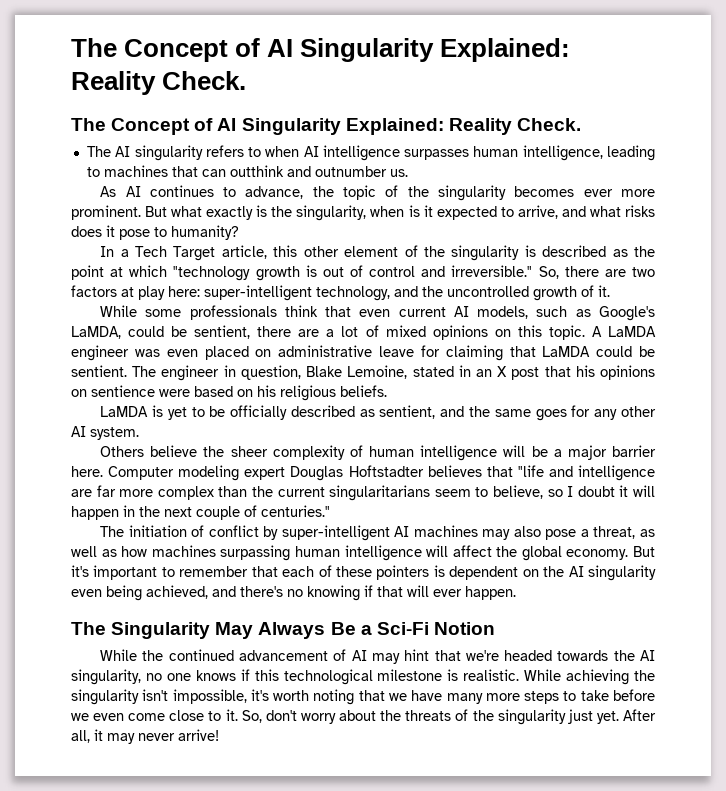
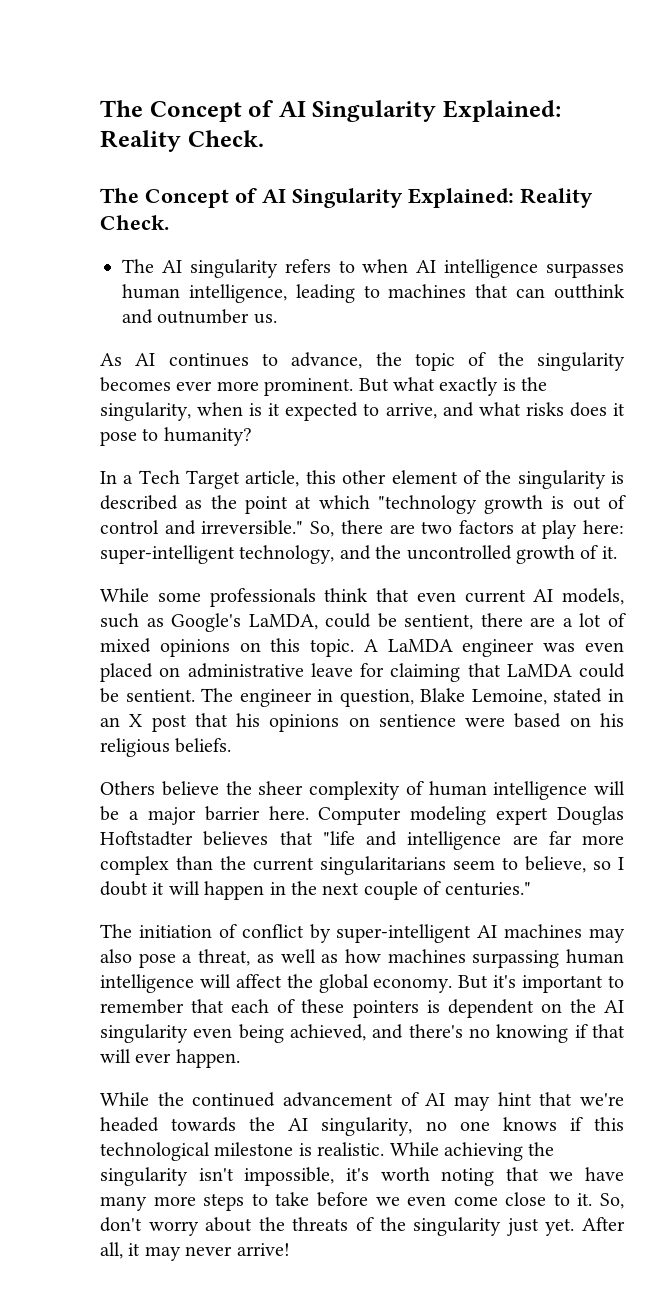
- LaMDA is yet to be officially described as sentient, and the same goes for any other AI system.
- The Singularity May Always Be a Sci-Fi Notion

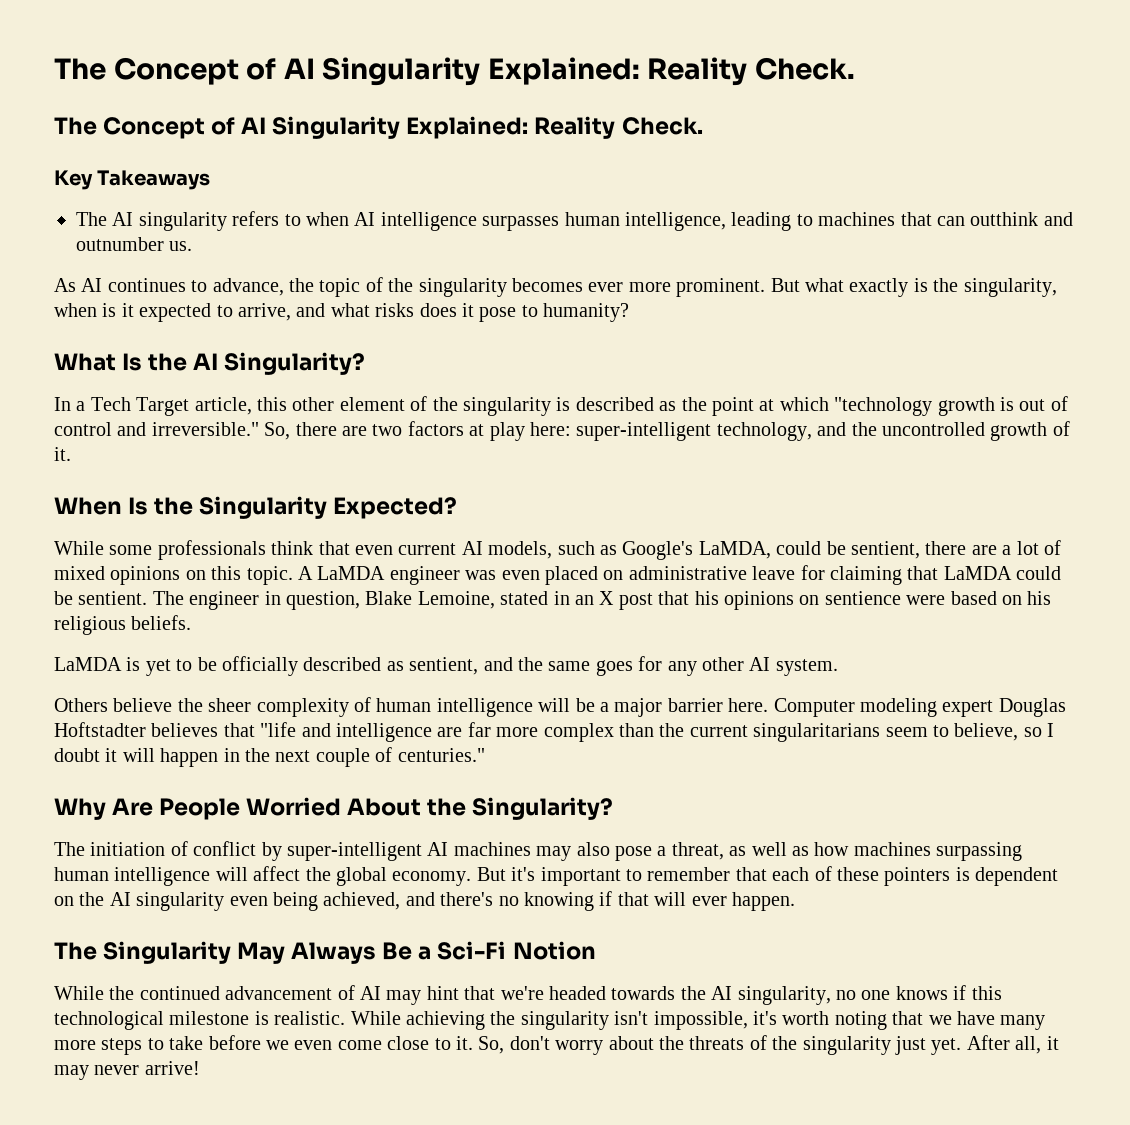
+ Key Takeaways
+ What Is the AI Singularity?
+ When Is the Singularity Expected?
+ LaMDA is yet to be officially described as sentient, and the same goes for any other AI system.
+ Why Are People Worried About the Singularity?
+ The Singularity May Always Be a Sci-Fi Notion

